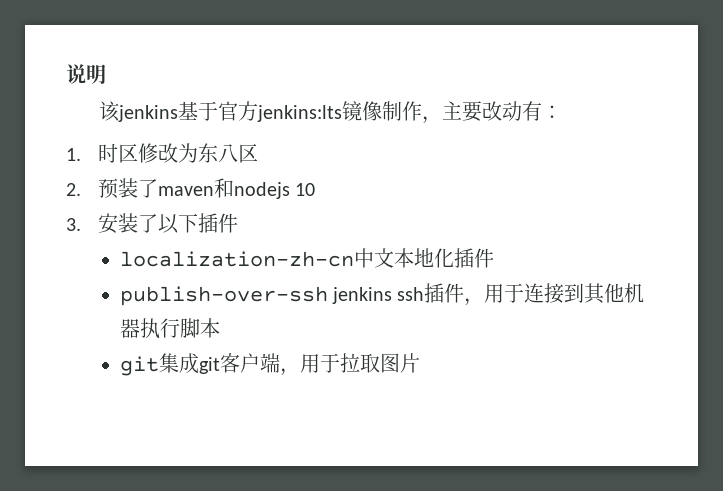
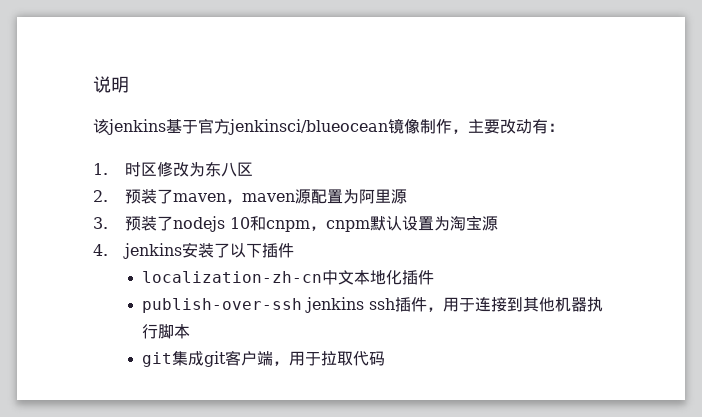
- 该jenkins基于官方jenkins:lts镜像制作，主要改动有：
+ 该jenkins基于官方jenkinsci/blueocean镜像制作，主要改动有：
- 2.预装了maven和nodejs 10
- 3.安装了以下插件
+ 2.预装了maven，maven源配置为阿里源
+ 3.预装了nodejs 10和cnpm，cnpm默认设置为淘宝源
+ 4. jenkins安装了以下插件
- git集成git客户端，用于拉取图片
+ git集成git客户端，用于拉取代码

